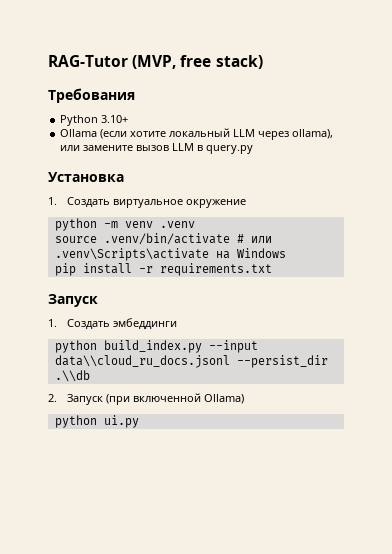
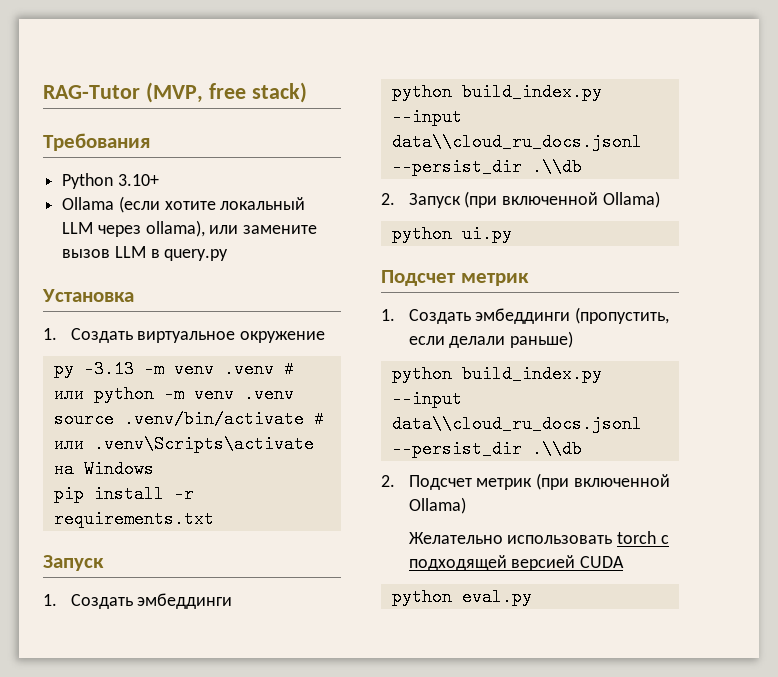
- python -m venv .venv
+ py -3.13 -m venv .venv # или python -m venv .venv
  python ui.py
+ Подсчет метрик
+ 1. Создать эмбеддинги (пропустить, если делали раньше)
+ python build_index.py --input data\\cloud_ru_docs.jsonl --persist_dir .\\db
+ 2. Подсчет метрик (при включенной Ollama)
+ Желательно использовать torch с подходящей версией CUDA
+ python eval.py

